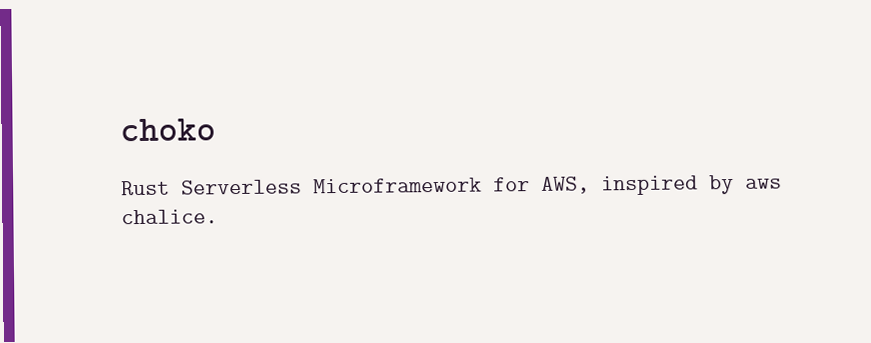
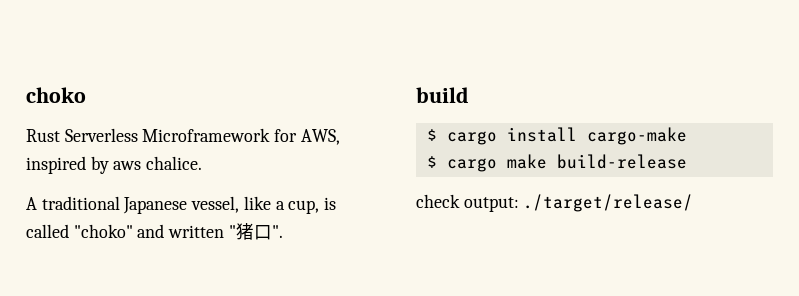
+ A traditional Japanese vessel, like a cup, is called "choko" and written "猪口".
+ build
+ $ cargo install cargo-make
+ $ cargo make build-release
+ check output: ./target/release/

